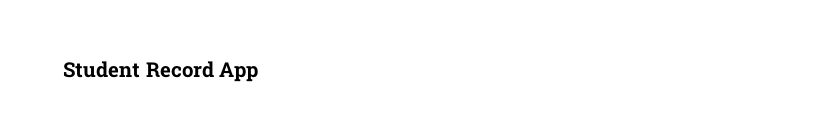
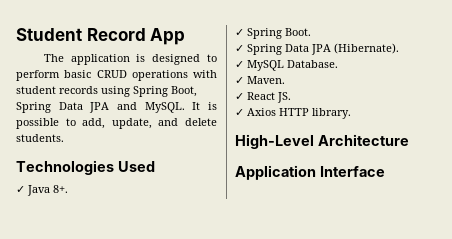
+ The application is designed to perform basic CRUD operations with student records using Spring Boot, Spring Data JPA and MySQL. It is possible to add, update, and delete students.
+ Technologies Used
+ ✓ Java 8+.
+ ✓ Spring Boot.
+ ✓ Spring Data JPA (Hibernate).
+ ✓ MySQL Database.
+ ✓ Maven.
+ ✓ React JS.
+ ✓ Axios HTTP library.
+ High-Level Architecture
+ Application Interface

